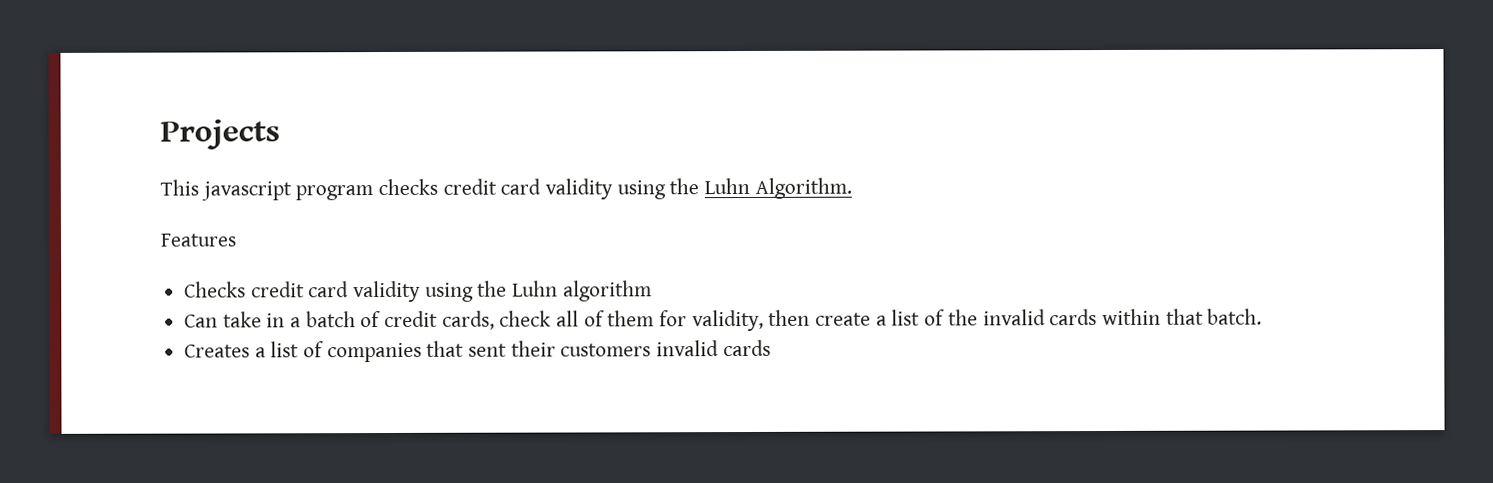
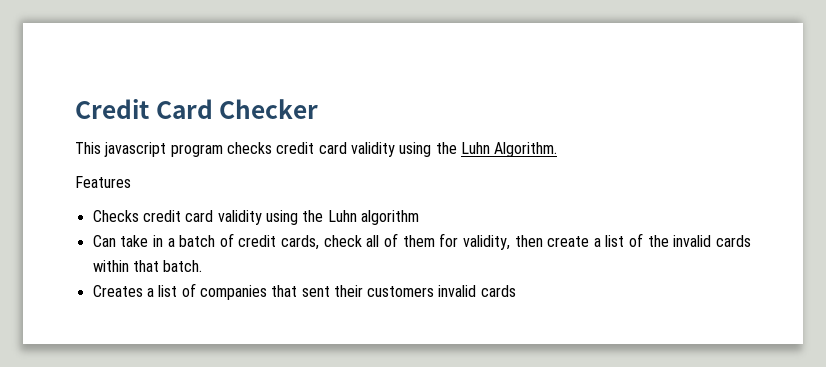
- Projects
+ Credit Card Checker

